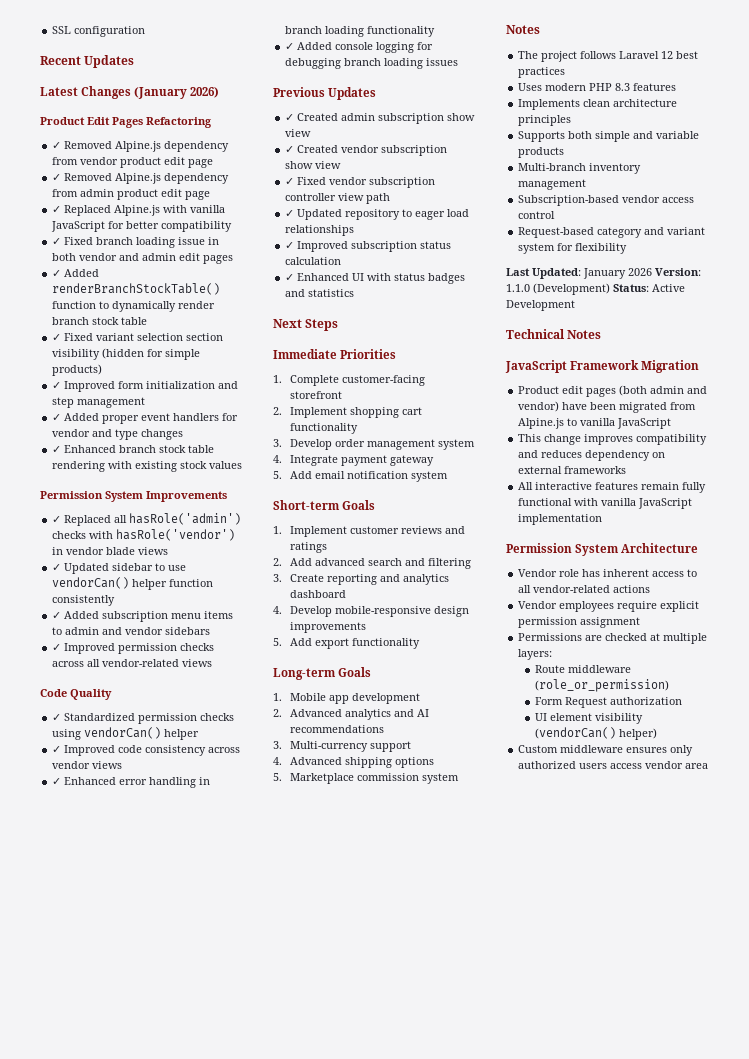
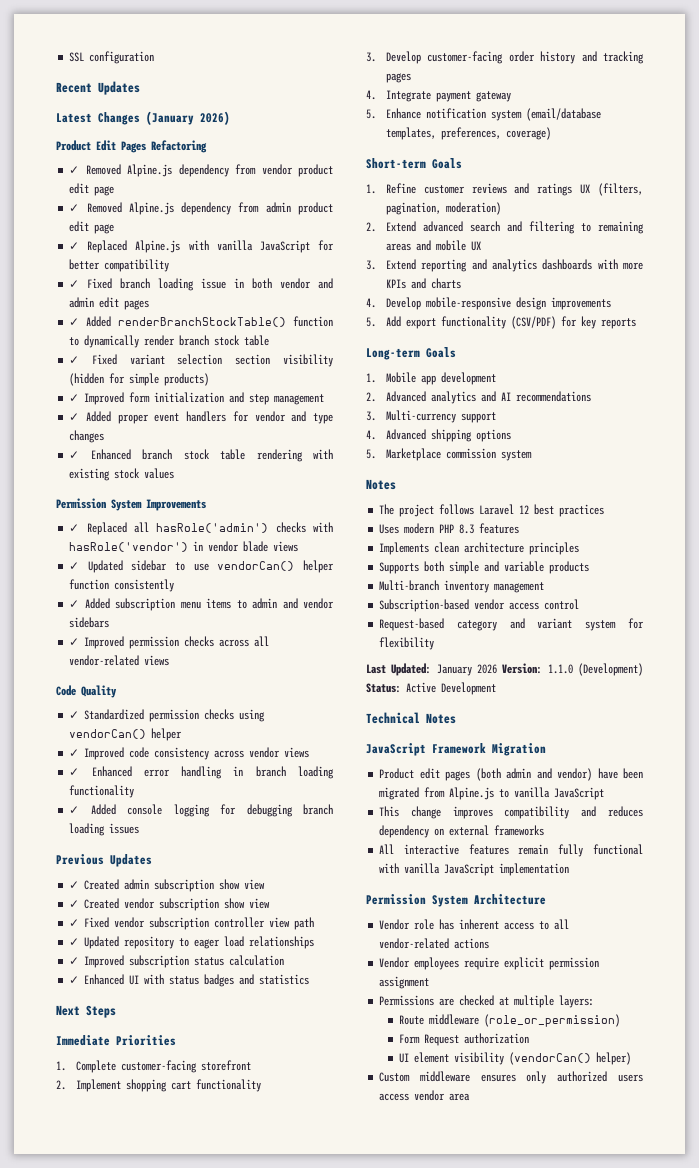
- 3. Develop order management system
+ 3. Develop customer-facing order history and tracking pages
- 5. Add email notification system
+ 5. Enhance notification system (email/database templates, preferences, coverage)
- 1. Implement customer reviews and ratings
- 2. Add advanced search and filtering
- 3. Create reporting and analytics dashboard
+ 1. Refine customer reviews and ratings UX (filters, pagination, moderation)
+ 2. Extend advanced search and filtering to remaining areas and mobile UX
+ 3. Extend reporting and analytics dashboards with more KPIs and charts
- 5. Add export functionality
+ 5. Add export functionality (CSV/PDF) for key reports

